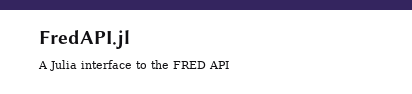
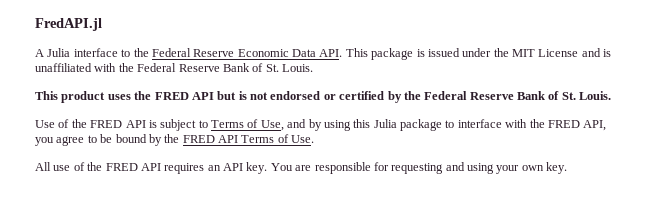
- A Julia interface to the FRED API
+ A Julia interface to the Federal Reserve Economic Data API. This package is issued under the MIT License and is unaffiliated with the Federal Reserve Bank of St. Louis.
+ This product uses the FRED API but is not endorsed or certified by the Federal Reserve Bank of St. Louis.
+ Use of the FRED API is subject to Terms of Use, and by using this Julia package to interface with the FRED API, you agree to be bound by the FRED API Terms of Use.
+ All use of the FRED API requires an API key. You are responsible for requesting and using your own key.

